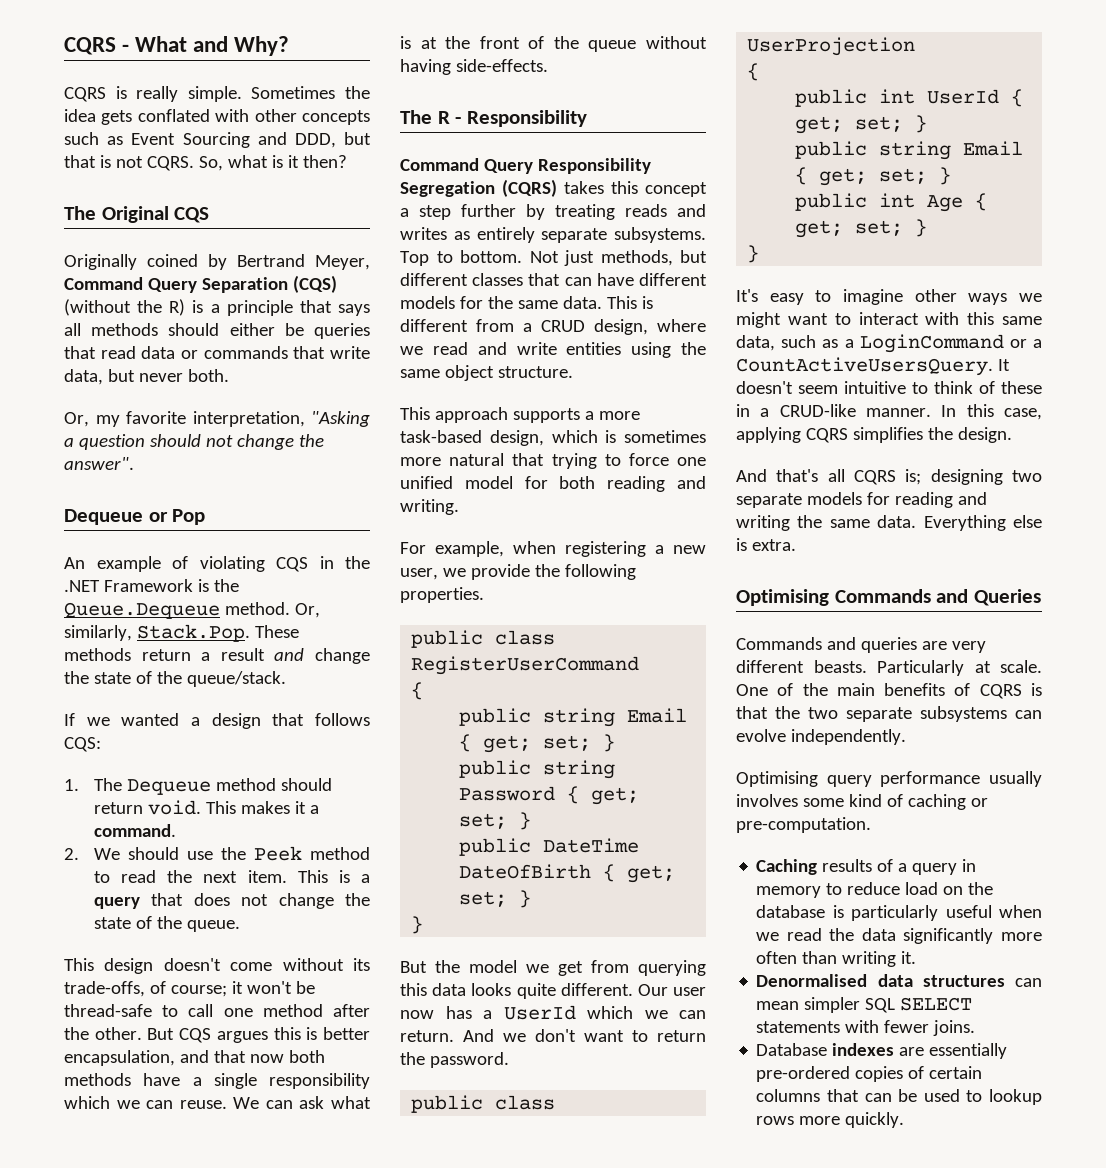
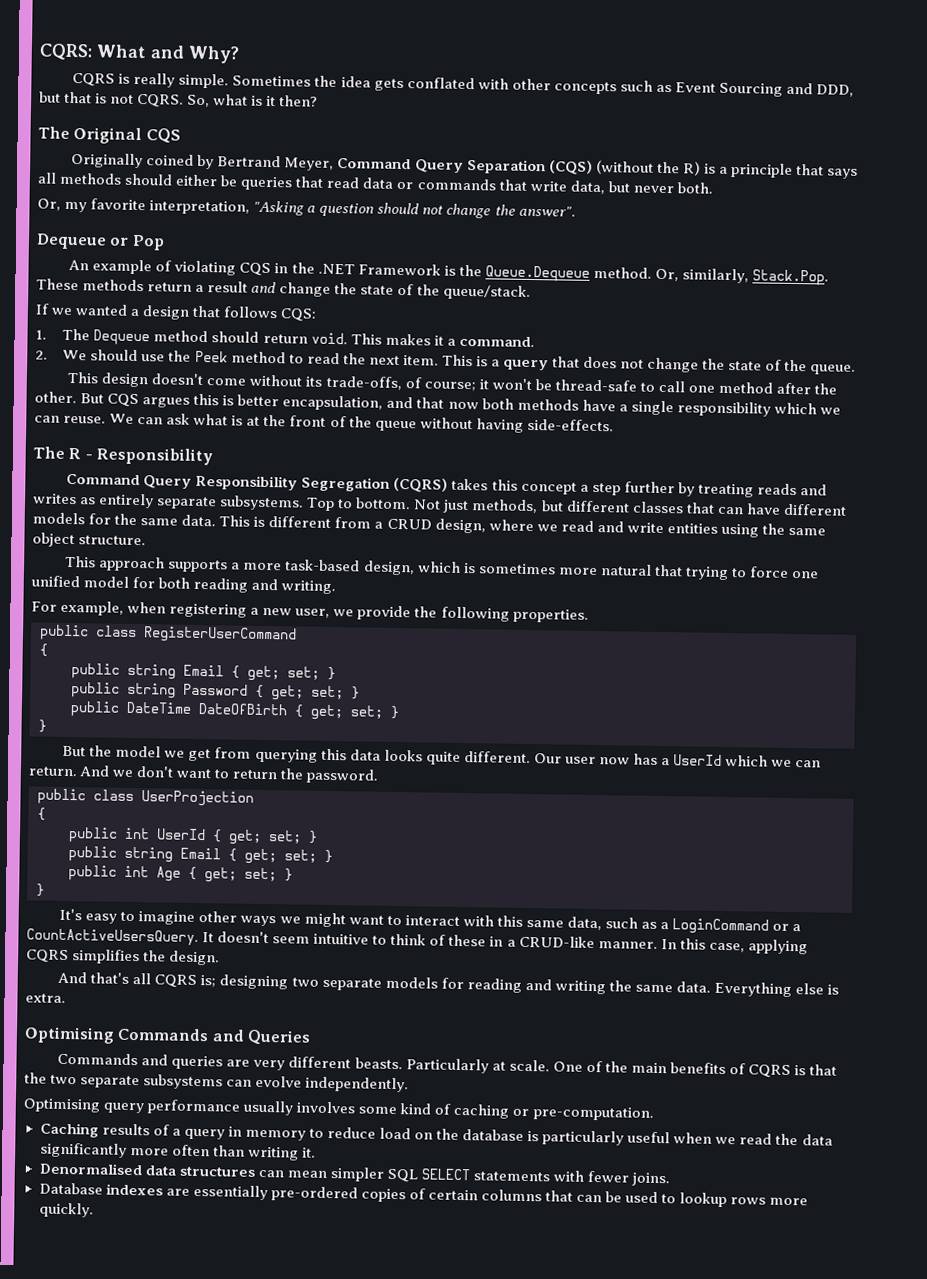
- CQRS - What and Why?
+ CQRS: What and Why?

